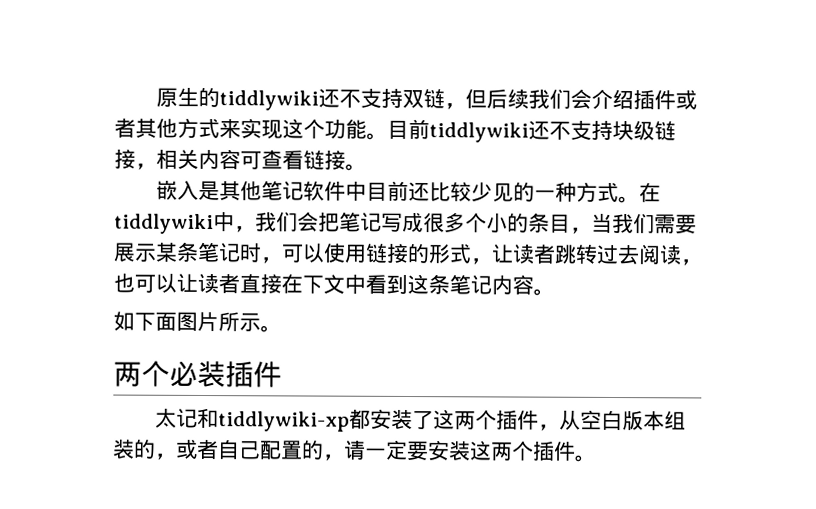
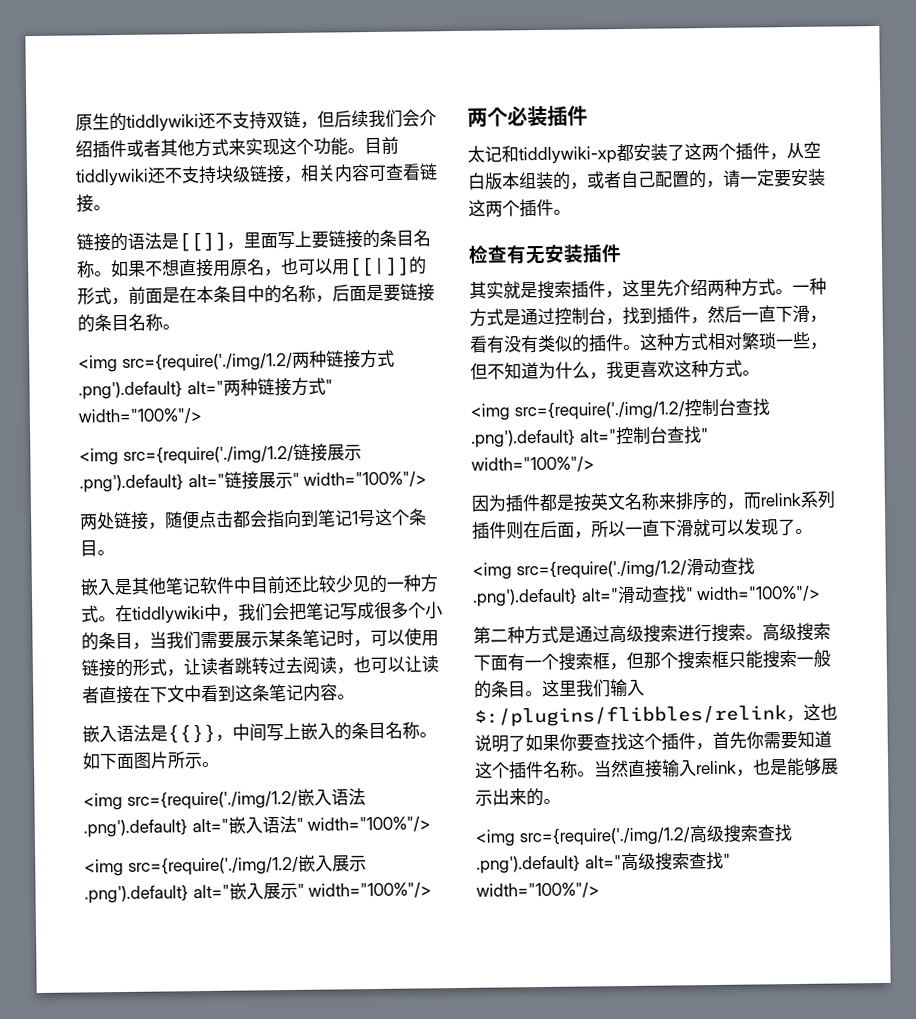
+ 链接的语法是[[]]，里面写上要链接的条目名称。如果不想直接用原名，也可以用[[|]]的形式，前面是在本条目中的名称，后面是要链接的条目名称。
+ <img src={require('./img/1.2/两种链接方式.png').default} alt="两种链接方式" width="100%"/>
+ <img src={require('./img/1.2/链接展示.png').default} alt="链接展示" width="100%"/>
+ 两处链接，随便点击都会指向到笔记1号这个条目。
- 如下面图片所示。
+ 嵌入语法是{{}}，中间写上嵌入的条目名称。如下面图片所示。
+ <img src={require('./img/1.2/嵌入语法.png').default} alt="嵌入语法" width="100%"/>
+ <img src={require('./img/1.2/嵌入展示.png').default} alt="嵌入展示" width="100%"/>
+ 检查有无安装插件
+ 其实就是搜索插件，这里先介绍两种方式。一种方式是通过控制台，找到插件，然后一直下滑，看有没有类似的插件。这种方式相对繁琐一些，但不知道为什么，我更喜欢这种方式。
+ <img src={require('./img/1.2/控制台查找.png').default} alt="控制台查找" width="100%"/>
+ 因为插件都是按英文名称来排序的，而relink系列插件则在后面，所以一直下滑就可以发现了。
+ <img src={require('./img/1.2/滑动查找.png').default} alt="滑动查找" width="100%"/>
+ 第二种方式是通过高级搜索进行搜索。高级搜索下面有一个搜索框，但那个搜索框只能搜索一般的条目。这里我们输入$:/plugins/flibbles/relink，这也说明了如果你要查找这个插件，首先你需要知道这个插件名称。当然直接输入relink，也是能够展示出来的。
+ <img src={require('./img/1.2/高级搜索查找.png').default} alt="高级搜索查找" width="100%"/>

